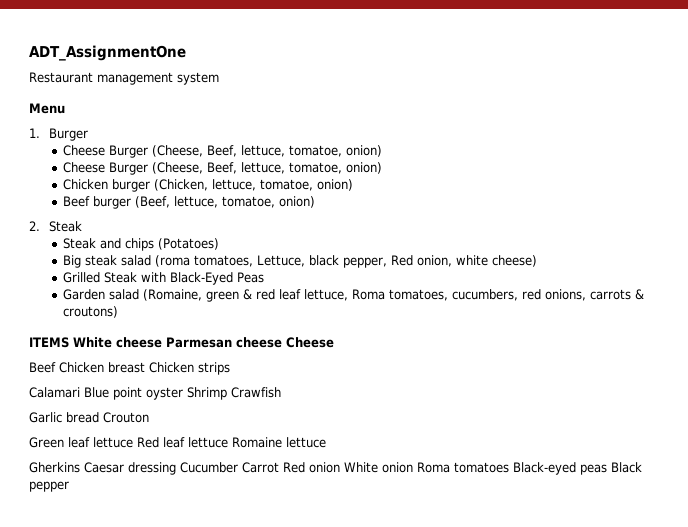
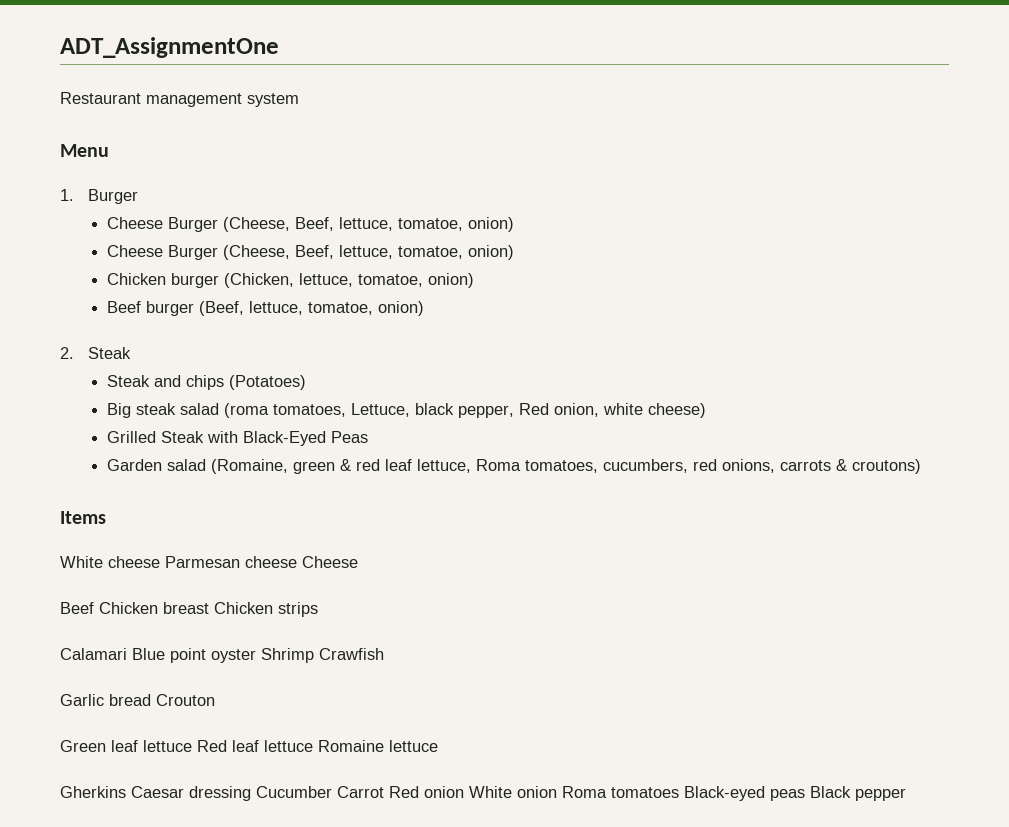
- ITEMS White cheese Parmesan cheese Cheese
+ Items
+ White cheese Parmesan cheese Cheese

